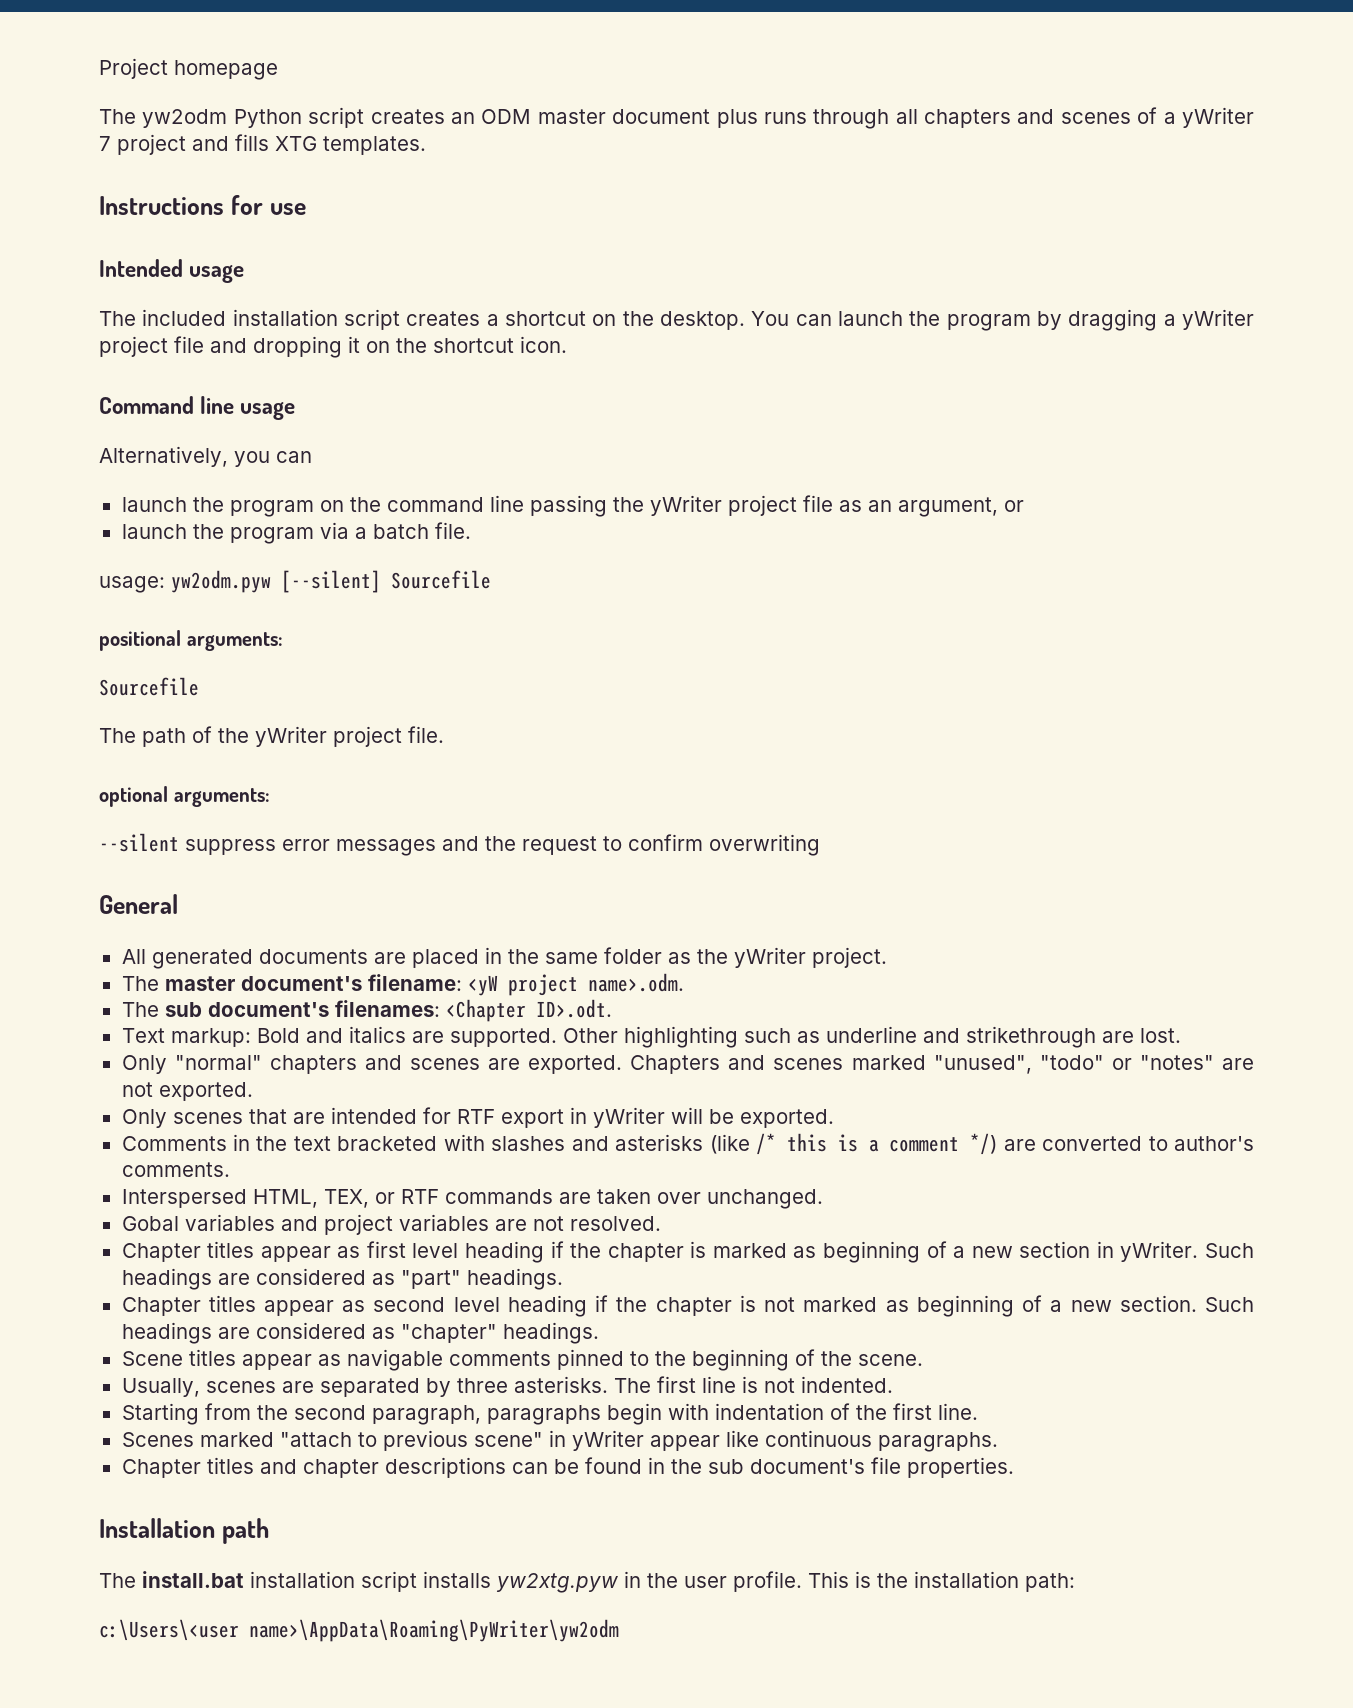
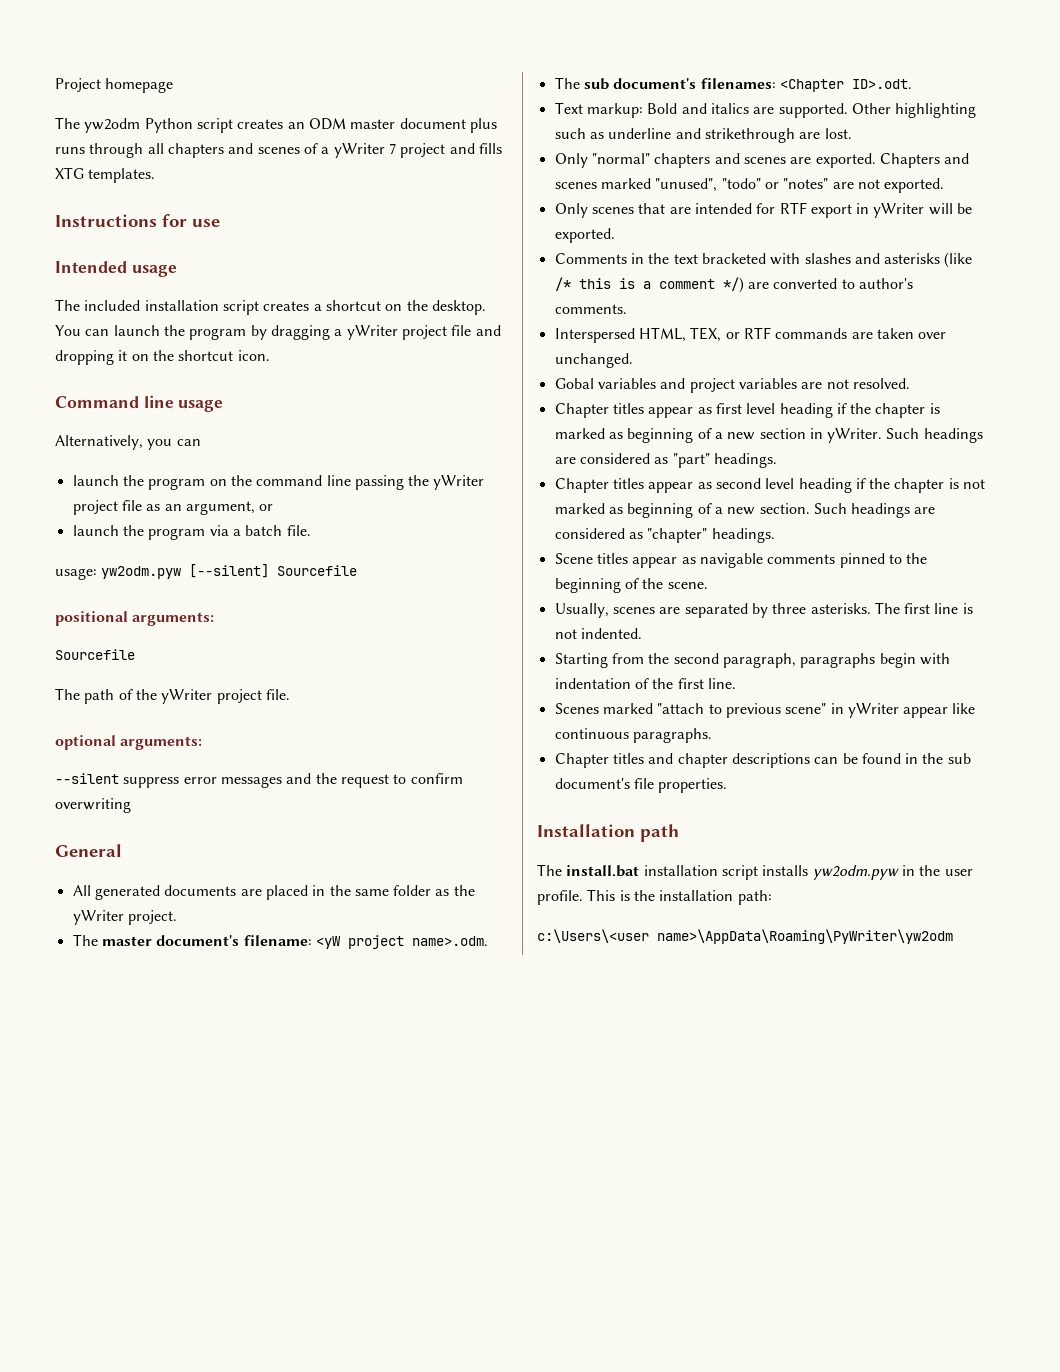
- The install.bat installation script installs yw2xtg.pyw in the user profile.
+ The install.bat installation script installs yw2odm.pyw in the user profile.

